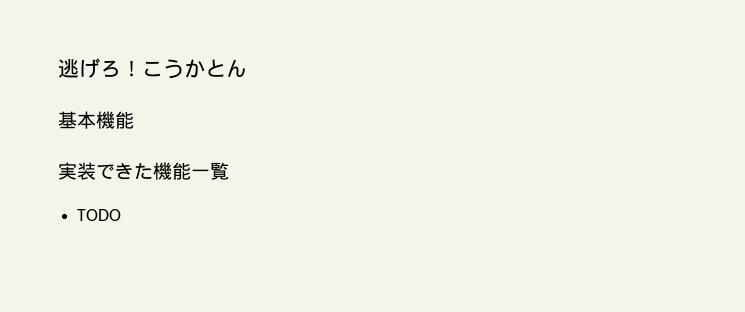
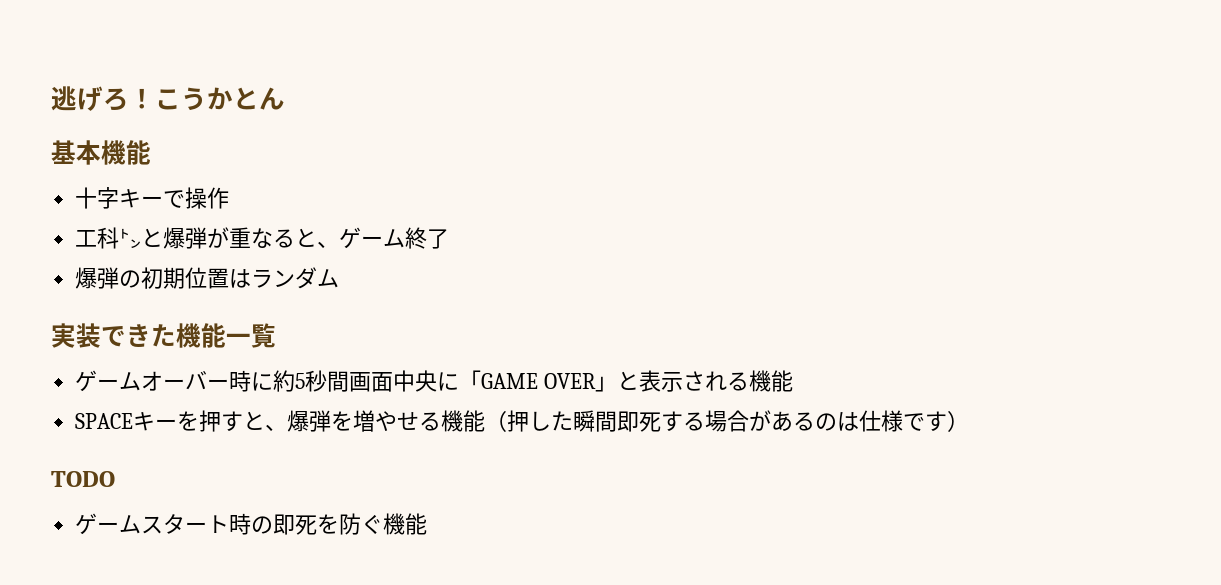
+ 十字キーで操作
+ 工科㌧と爆弾が重なると、ゲーム終了
+ 爆弾の初期位置はランダム
+ ゲームオーバー時に約5秒間画面中央に「GAME OVER」と表示される機能
+ SPACEキーを押すと、爆弾を増やせる機能（押した瞬間即死する場合があるのは仕様です）
  TODO
+ ゲームスタート時の即死を防ぐ機能

